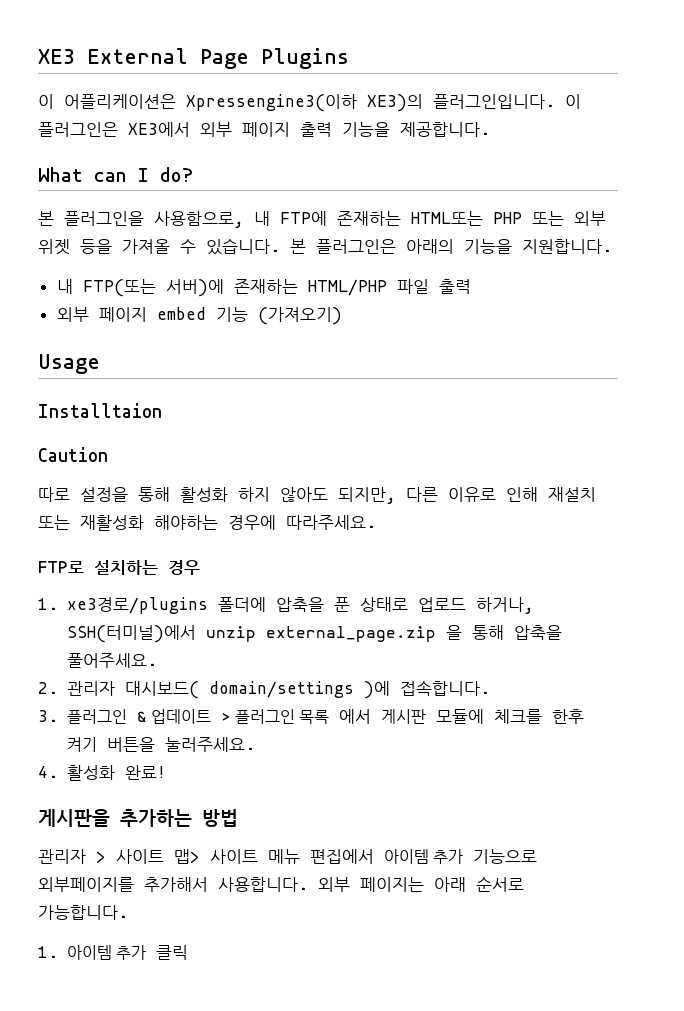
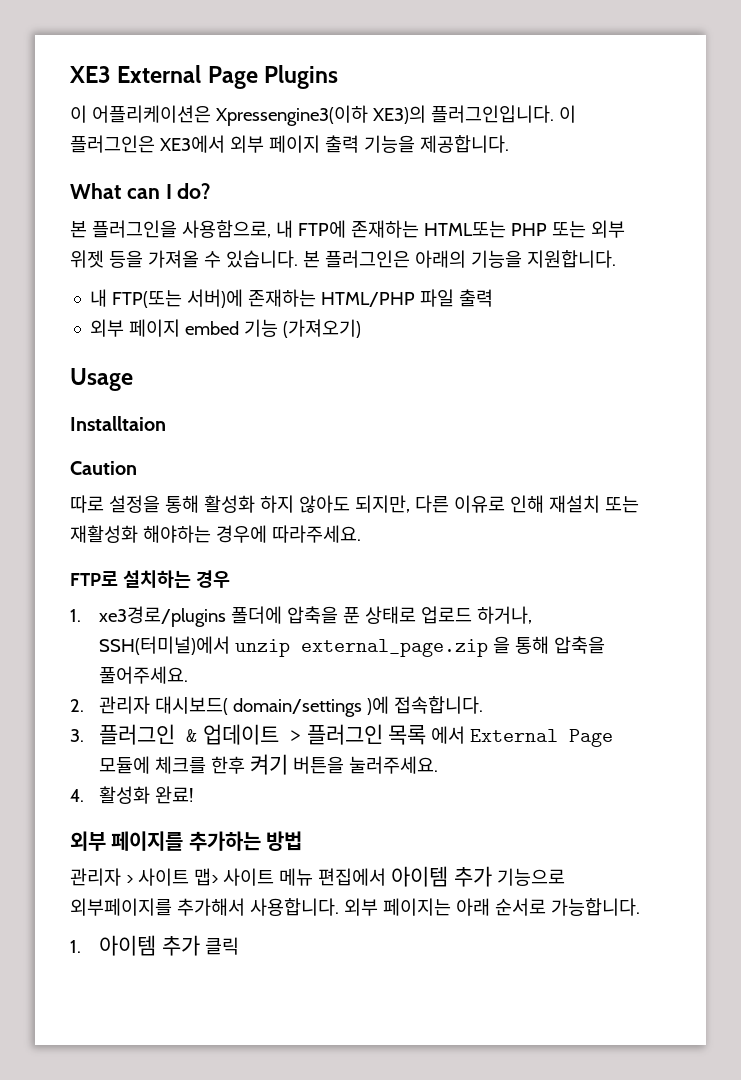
- 3. 플러그인 & 업데이트 > 플러그인 목록 에서 게시판 모듈에 체크를 한후 켜기 버튼을 눌러주세요.
+ 3. 플러그인 & 업데이트 > 플러그인 목록 에서 External Page 모듈에 체크를 한후 켜기 버튼을 눌러주세요.
- 게시판을 추가하는 방법
+ 외부 페이지를 추가하는 방법

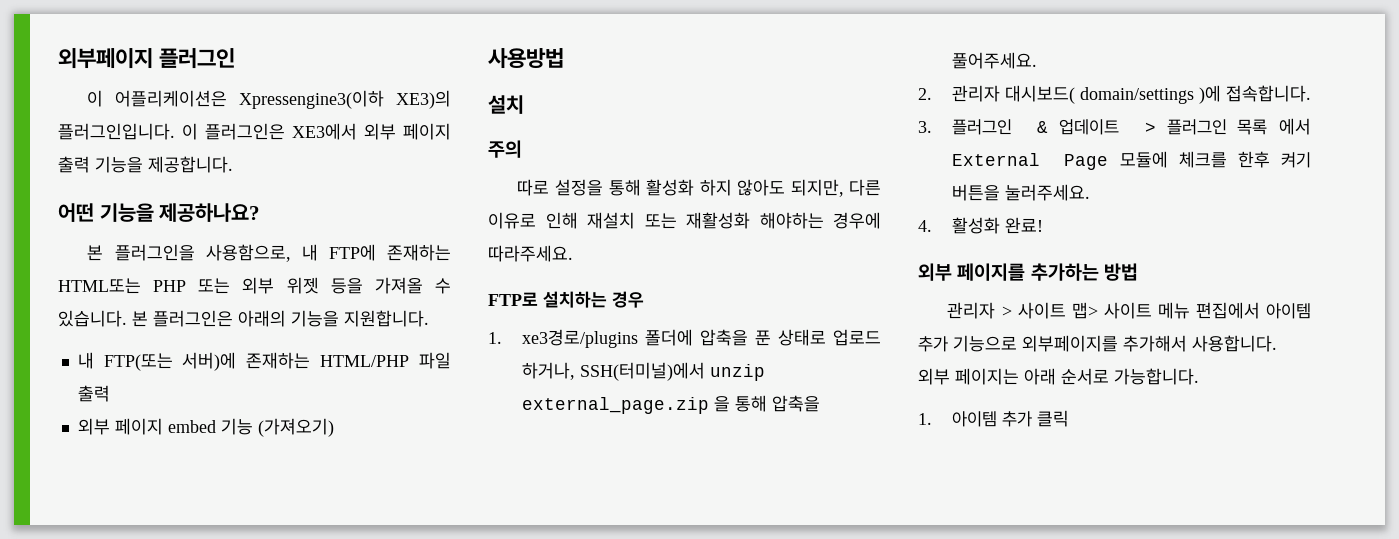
- XE3 External Page Plugins
+ 외부페이지 플러그인
- What can I do?
+ 어떤 기능을 제공하나요?
- Usage
- Installtaion
- Caution
+ 사용방법
+ 설치
+ 주의

